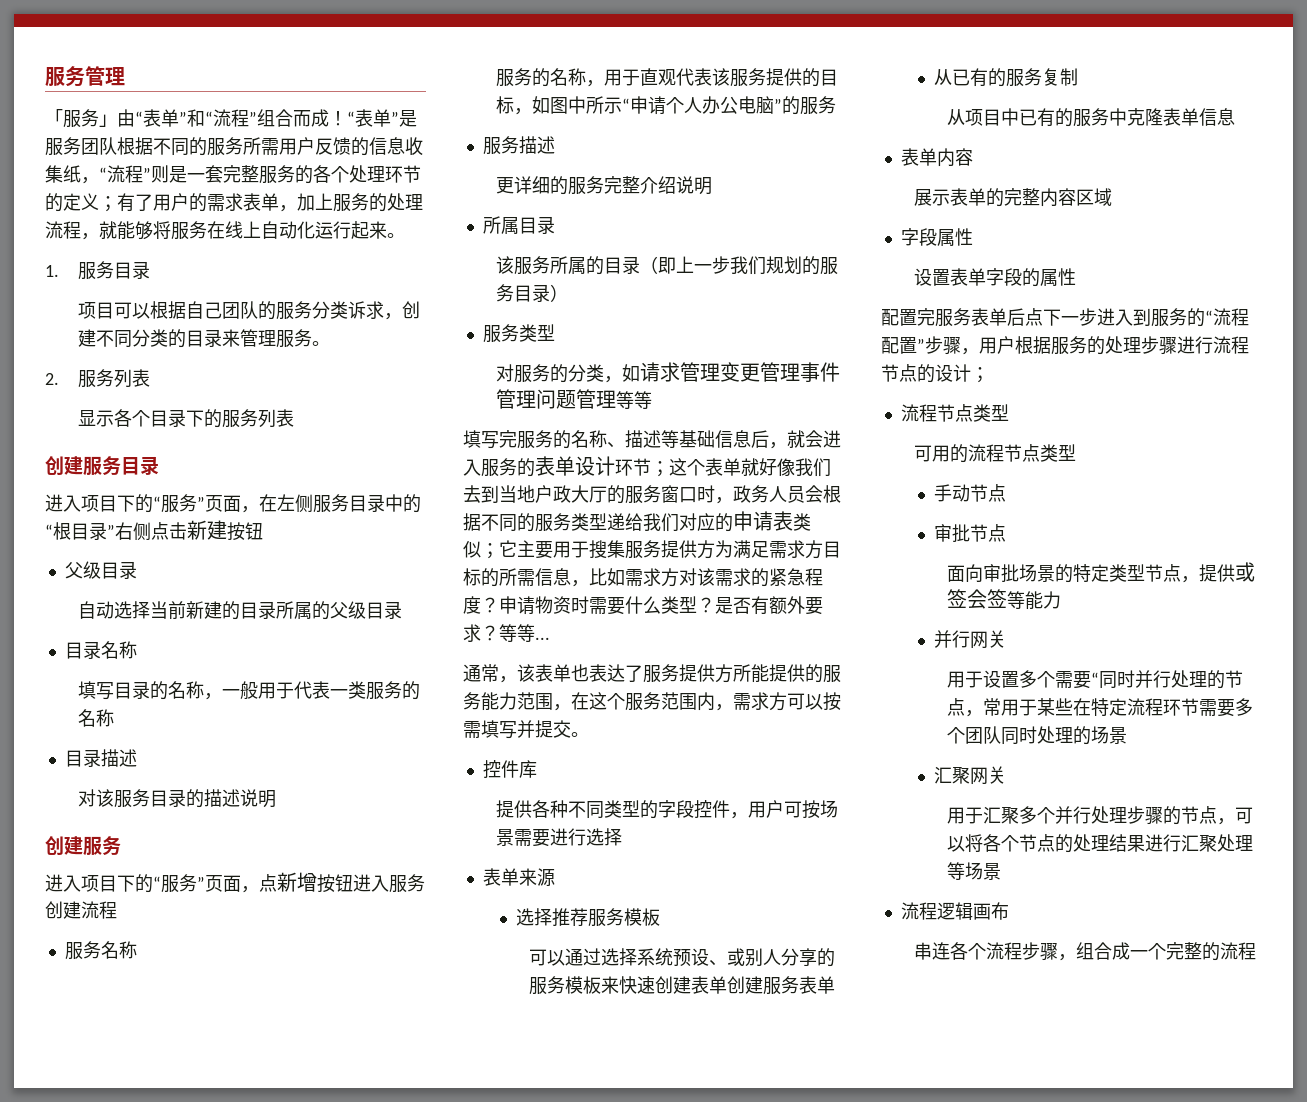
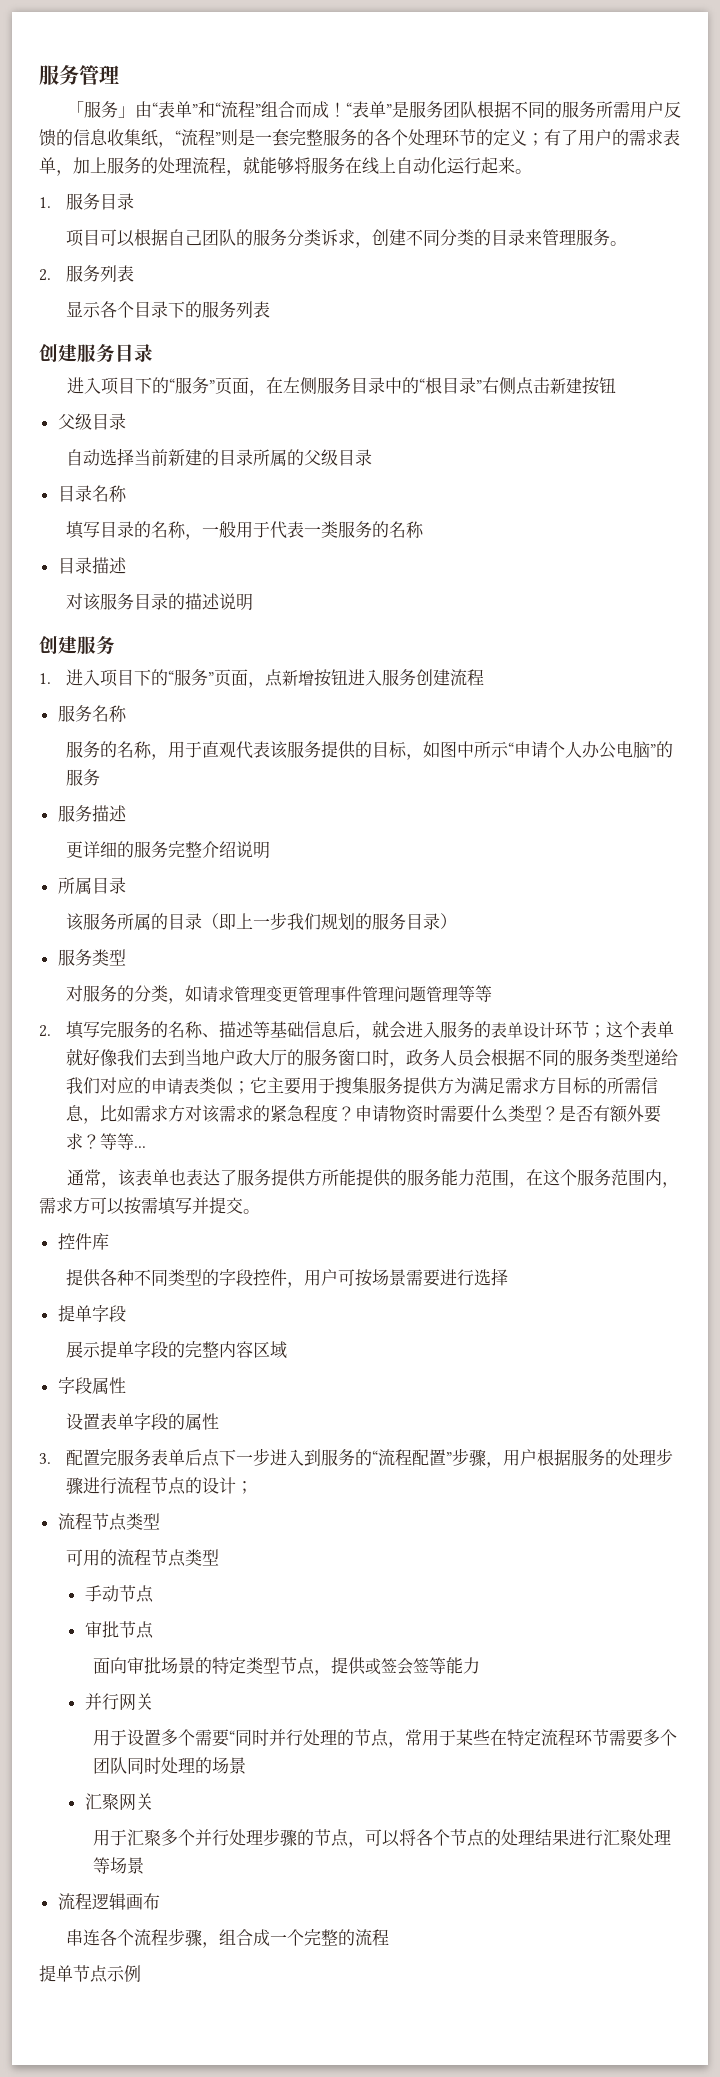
- 进入项目下的“服务”页面，点新增按钮进入服务创建流程
+ 1.进入项目下的“服务”页面，点新增按钮进入服务创建流程
- 填写完服务的名称、描述等基础信息后，就会进入服务的表单设计环节；
+ 2.填写完服务的名称、描述等基础信息后，就会进入服务的表单设计环节；
  提供各种不同类型的字段控件，用户可按场景需要进行选择
- 表单来源
- 选择推荐服务模板
- 可以通过选择系统预设、或别人分享的服务模板来快速创建表单创建服务表单
- 从已有的服务复制
- 从项目中已有的服务中克隆表单信息
- 表单内容
+ 提单字段
- 展示表单的完整内容区域
+ 展示提单字段的完整内容区域
- 配置完服务表单后点下一步进入到服务的“流程配置”步骤，用户根据服务的处理步骤进行流程节点的设计；
+ 3.配置完服务表单后点下一步进入到服务的“流程配置”步骤，用户根据服务的处理步骤进行流程节点的设计；
+ 提单节点示例

